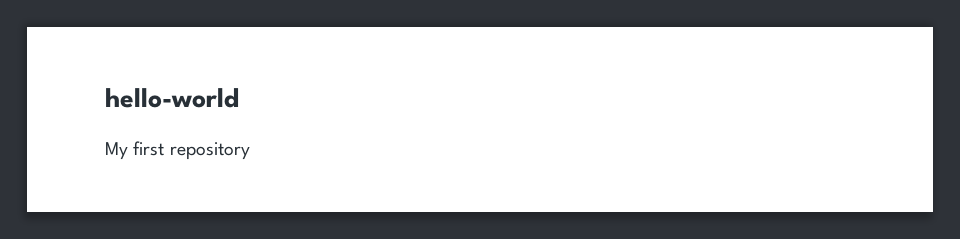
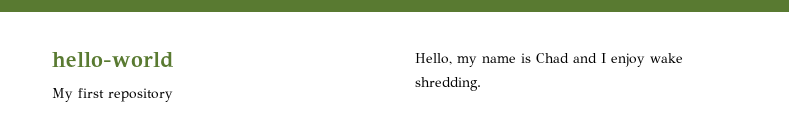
+ Hello, my name is Chad and I enjoy wake shredding.

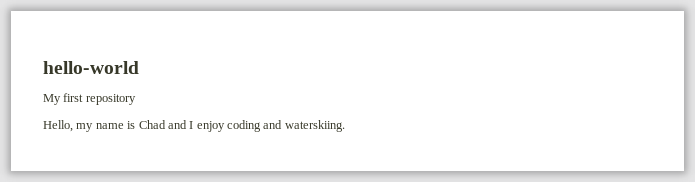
- Hello, my name is Chad and I enjoy wake shredding.
+ Hello, my name is Chad and I enjoy coding and waterskiing.

